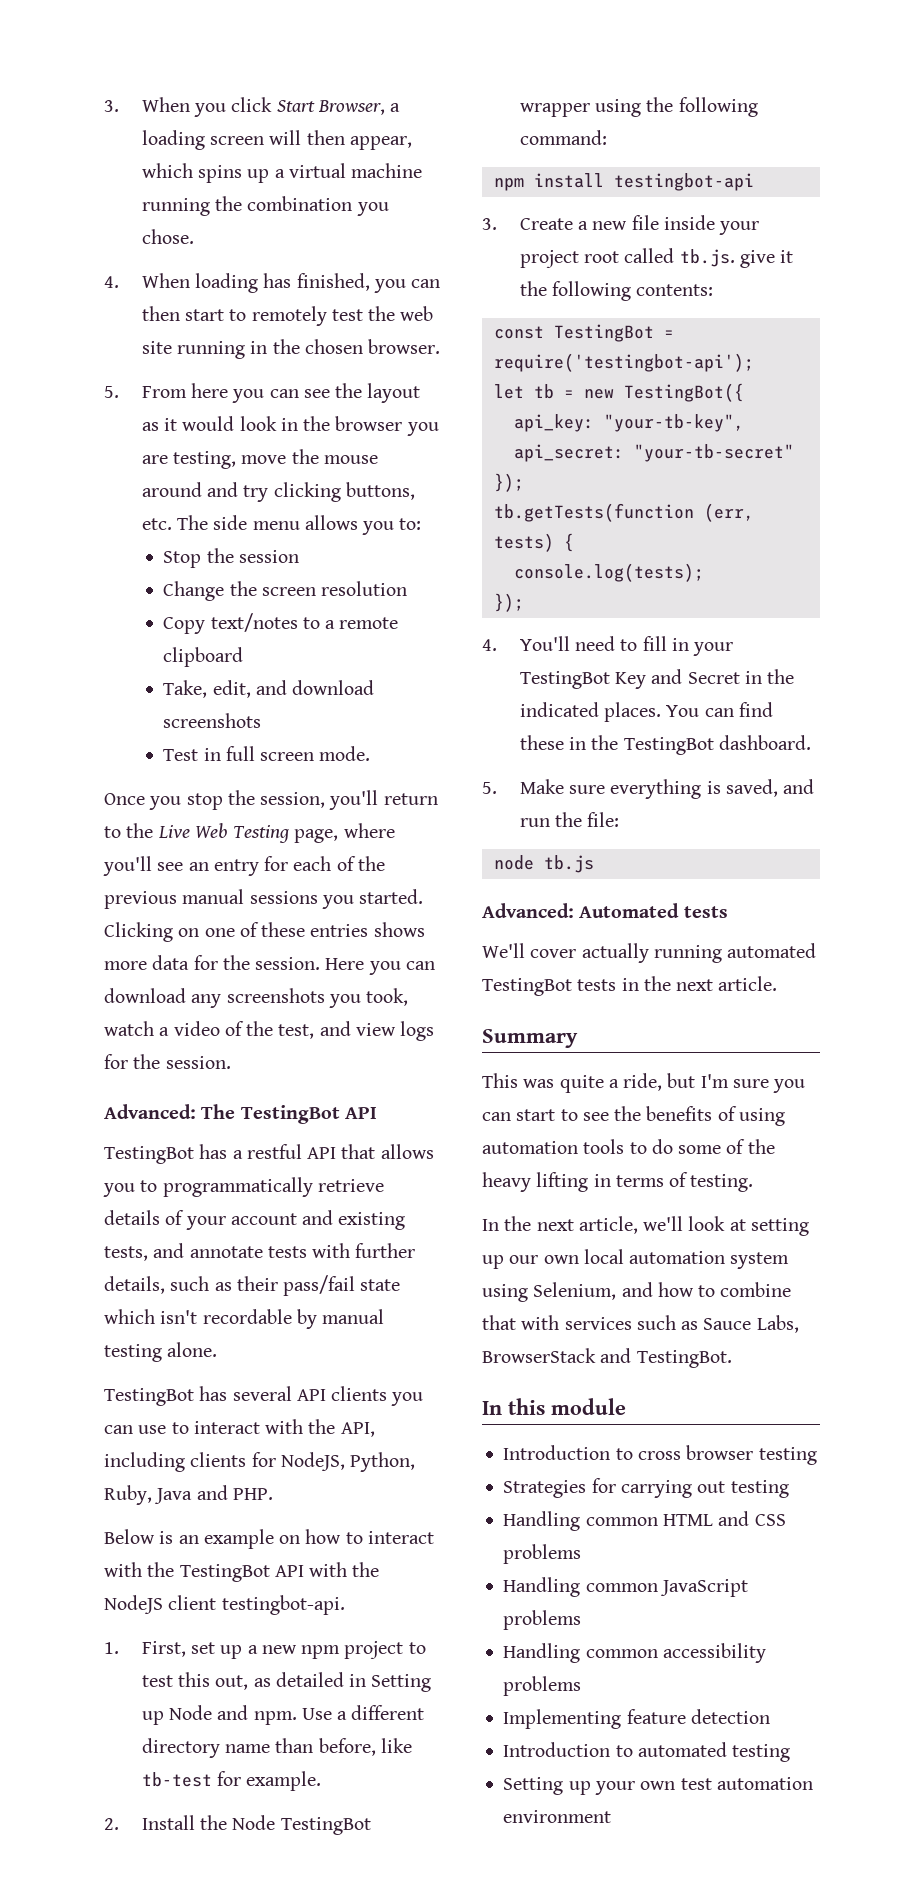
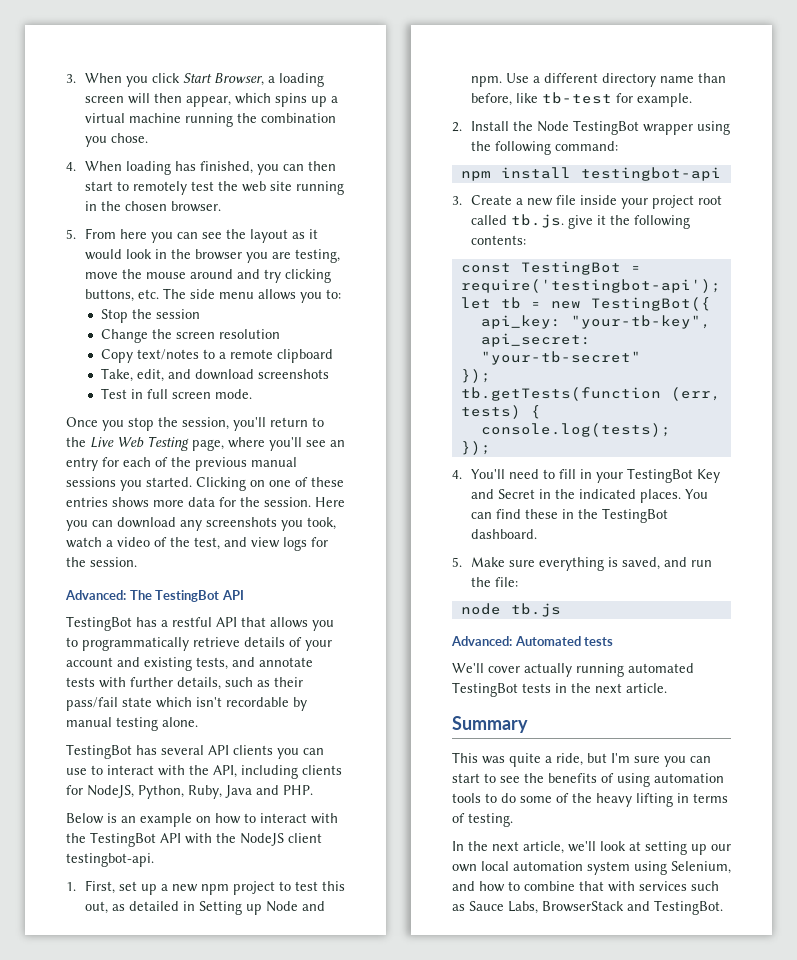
- In this module
- Introduction to cross browser testing
- Strategies for carrying out testing
- Handling common HTML and CSS problems
- Handling common JavaScript problems
- Handling common accessibility problems
- Implementing feature detection
- Introduction to automated testing
- Setting up your own test automation environment

